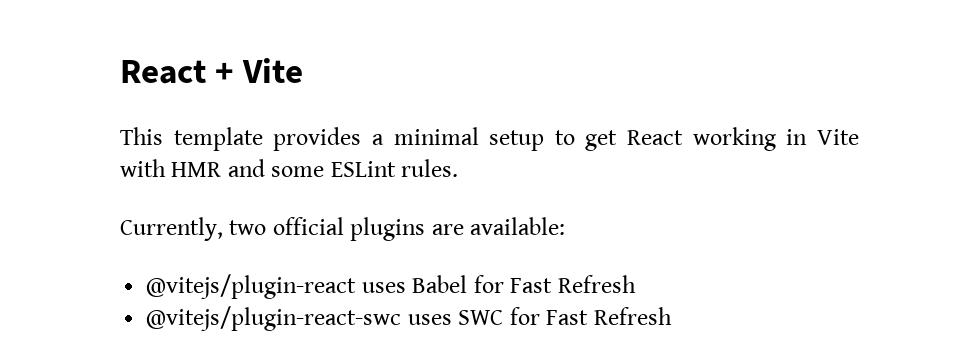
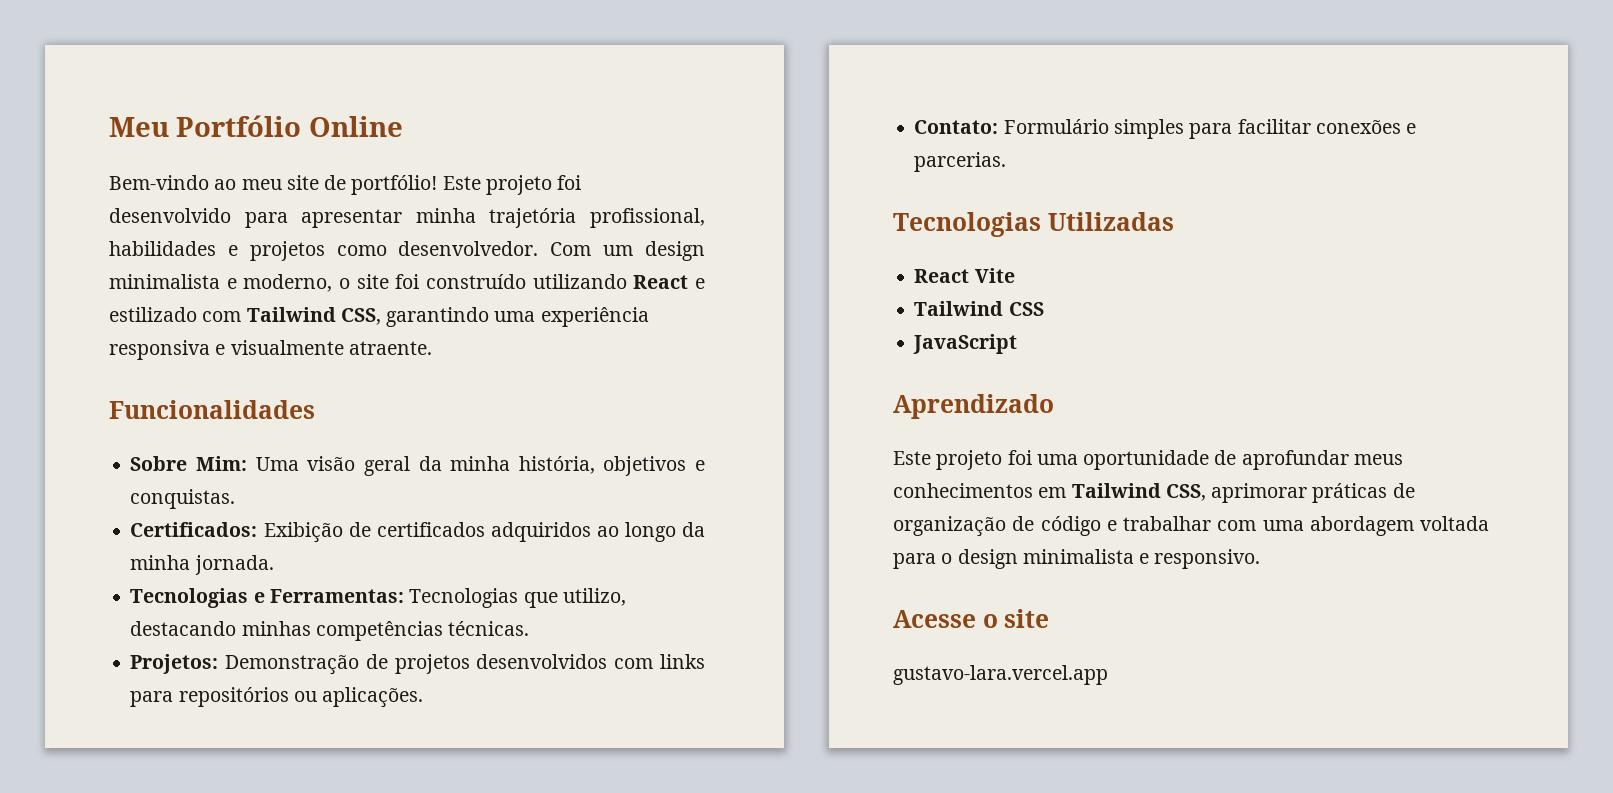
- React + Vite
- This template provides a minimal setup to get React working in Vite with HMR and some ESLint rules.
- Currently, two official plugins are available:
- @vitejs/plugin-react uses Babel for Fast Refresh
- @vitejs/plugin-react-swc uses SWC for Fast Refresh
+ Meu Portfólio Online
+ Bem-vindo ao meu site de portfólio! Este projeto foi desenvolvido para apresentar minha trajetória profissional, habilidades e projetos como desenvolvedor. Com um design minimalista e moderno, o site foi construído utilizando React e estilizado com Tailwind CSS, garantindo uma experiência responsiva e visualmente atraente.
+ Funcionalidades
+ Sobre Mim: Uma visão geral da minha história, objetivos e conquistas.
+ Certificados: Exibição de certificados adquiridos ao longo da minha jornada.
+ Tecnologias e Ferramentas: Tecnologias que utilizo, destacando minhas competências técnicas.
+ Projetos: Demonstração de projetos desenvolvidos com links para repositórios ou aplicações.
+ Contato: Formulário simples para facilitar conexões e parcerias.
+ Tecnologias Utilizadas
+ React Vite
+ Tailwind CSS
+ JavaScript
+ Aprendizado
+ Este projeto foi uma oportunidade de aprofundar meus conhecimentos em Tailwind CSS, aprimorar práticas de organização de código e trabalhar com uma abordagem voltada para o design minimalista e responsivo.
+ Acesse o site
+ gustavo-lara.vercel.app

